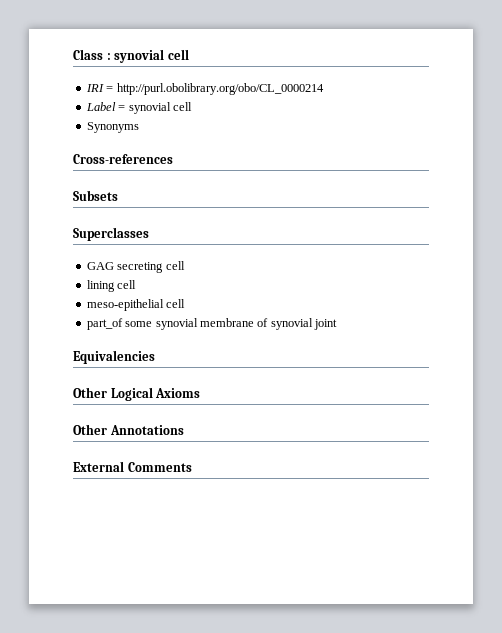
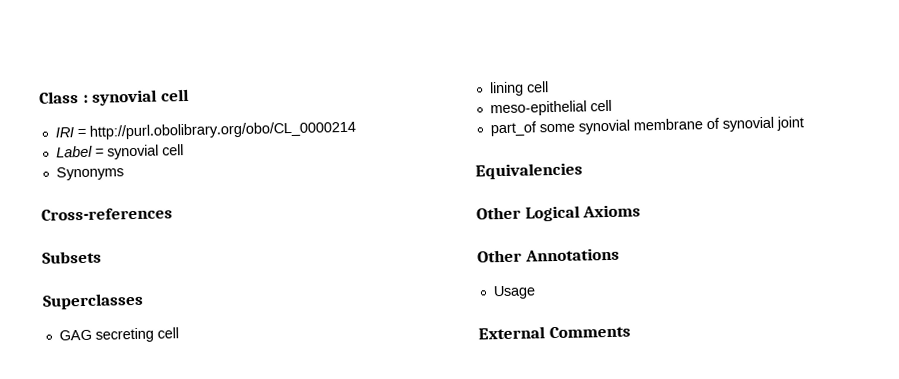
+ Usage

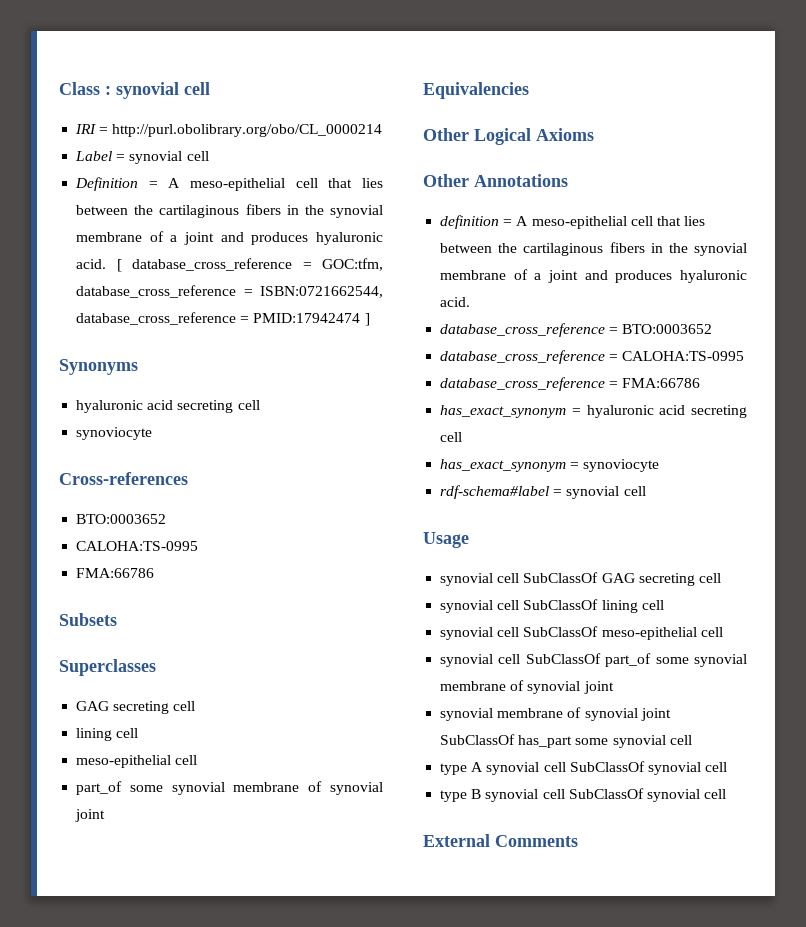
+ Definition = A meso-epithelial cell that lies between the cartilaginous fibers in the synovial membrane of a joint and produces hyaluronic acid. [ database_cross_reference = GOC:tfm, database_cross_reference = ISBN:0721662544, database_cross_reference = PMID:17942474 ]
  Synonyms
+ hyaluronic acid secreting cell
+ synoviocyte
  Cross-references
+ BTO:0003652
+ CALOHA:TS-0995
+ FMA:66786
+ definition = A meso-epithelial cell that lies between the cartilaginous fibers in the synovial membrane of a joint and produces hyaluronic acid.
+ database_cross_reference = BTO:0003652
+ database_cross_reference = CALOHA:TS-0995
+ database_cross_reference = FMA:66786
+ has_exact_synonym = hyaluronic acid secreting cell
+ has_exact_synonym = synoviocyte
+ rdf-schema#label = synovial cell
  Usage
+ synovial cell SubClassOf GAG secreting cell
+ synovial cell SubClassOf lining cell
+ synovial cell SubClassOf meso-epithelial cell
+ synovial cell SubClassOf part_of some synovial membrane of synovial joint
+ synovial membrane of synovial joint SubClassOf has_part some synovial cell
+ type A synovial cell SubClassOf synovial cell
+ type B synovial cell SubClassOf synovial cell

